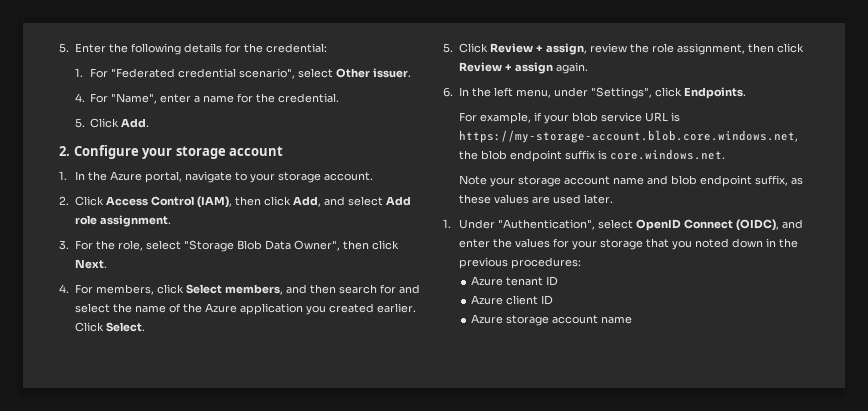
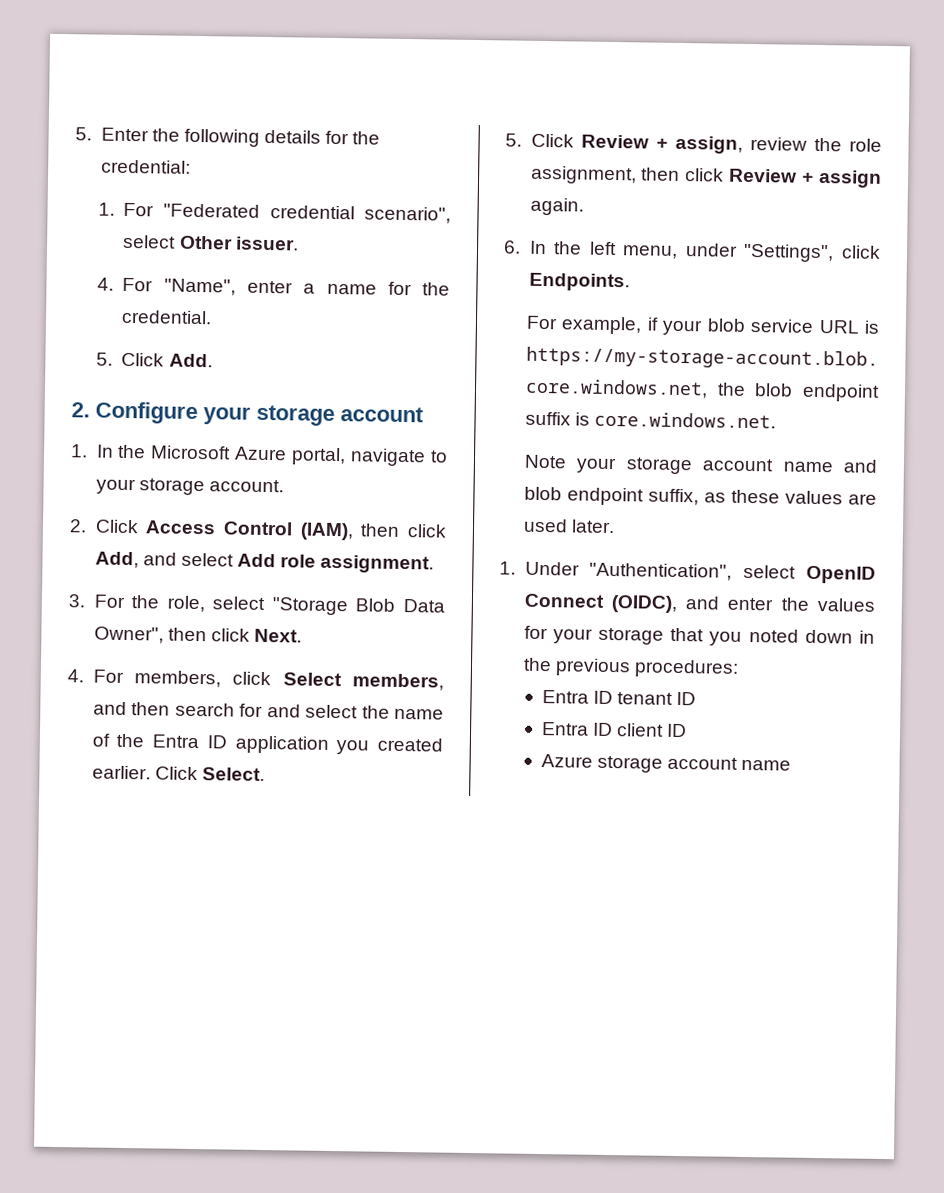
- 1. In the Azure portal, navigate to your storage account.
+ 1. In the Microsoft Azure portal, navigate to your storage account.
- 4. For members, click Select members, and then search for and select the name of the Azure application you created earlier.
+ 4. For members, click Select members, and then search for and select the name of the Entra ID application you created earlier.
- Azure tenant ID
+ Entra ID tenant ID
- Azure client ID
+ Entra ID client ID

